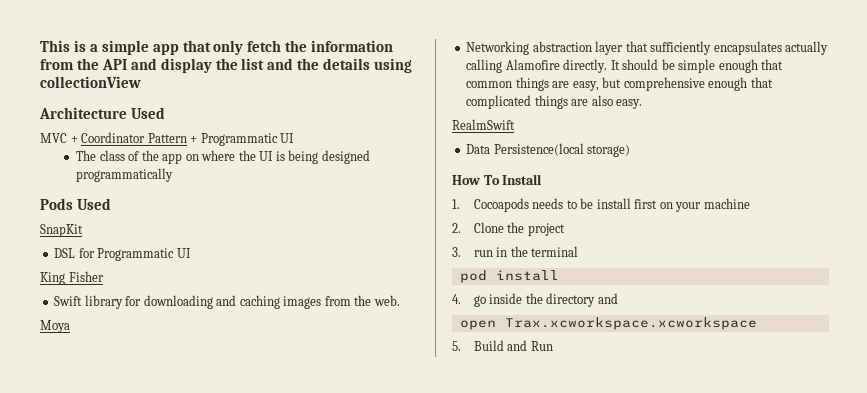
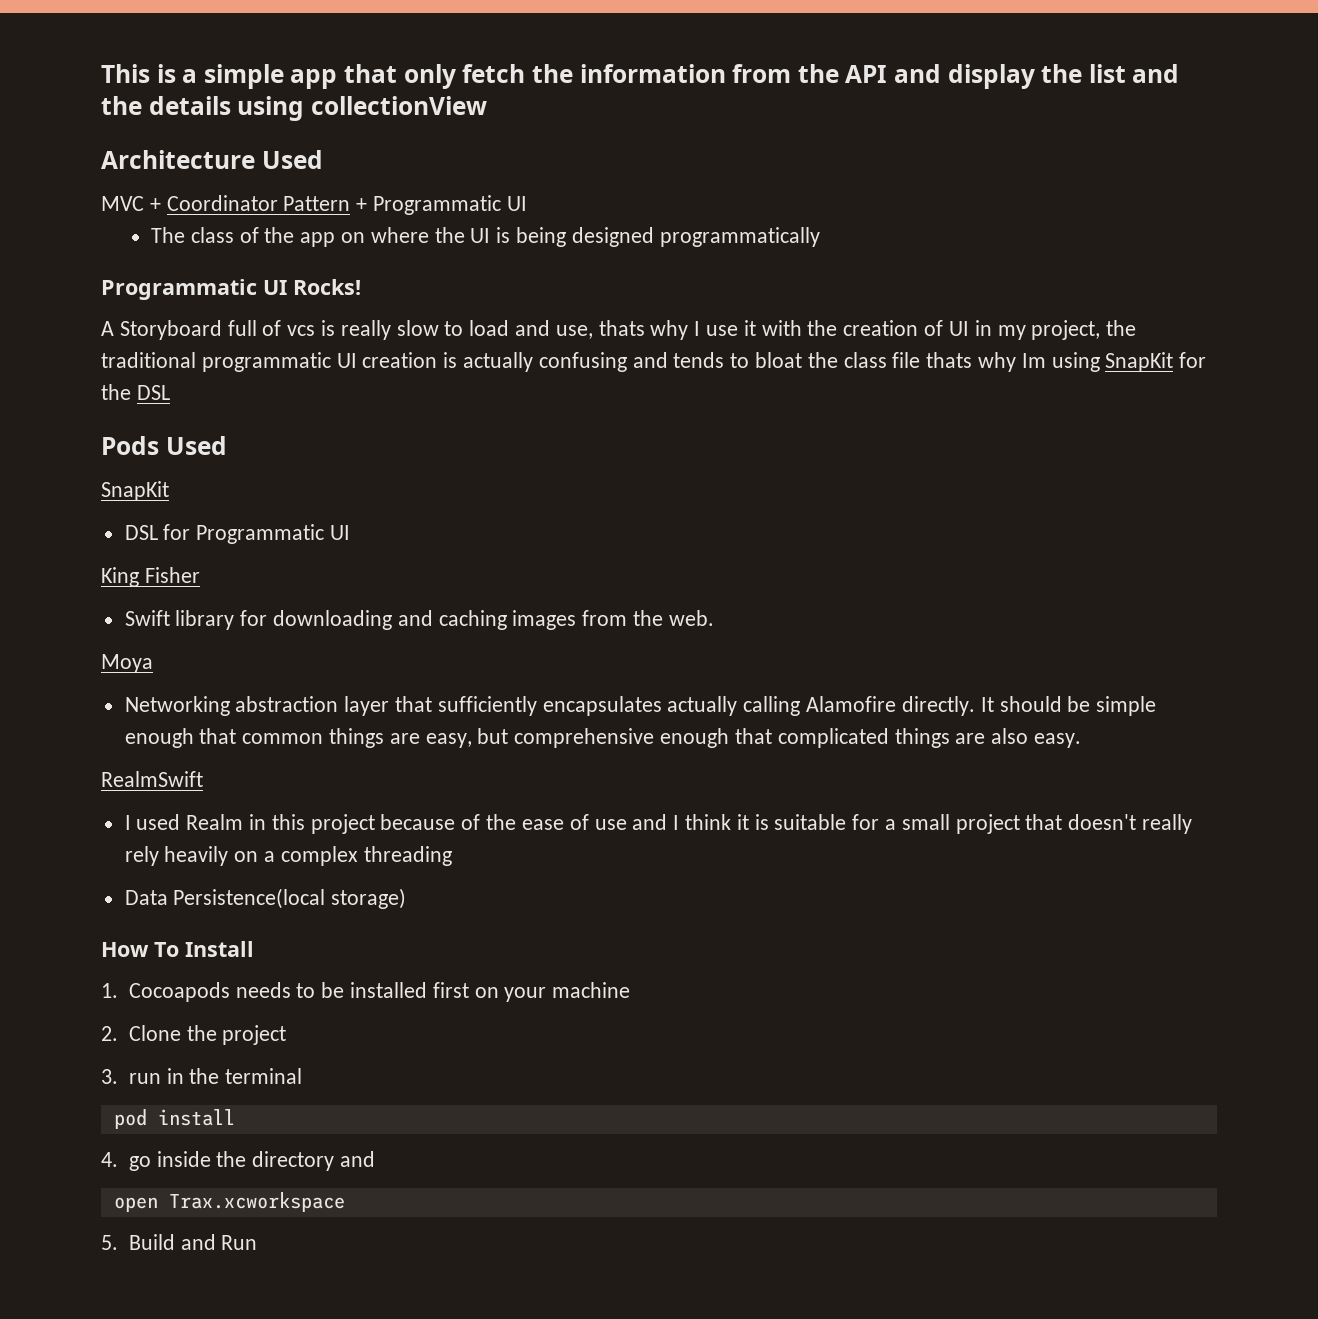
+ Programmatic UI Rocks!
+ A Storyboard full of vcs is really slow to load and use, thats why I use it with the creation of UI in my project, the traditional programmatic UI creation is actually confusing and tends to bloat the class file thats why Im using SnapKit for the DSL
+ I used Realm in this project because of the ease of use and I think it is suitable for a small project that doesn't really rely heavily on a complex threading
- 1. Cocoapods needs to be install first on your machine
+ 1. Cocoapods needs to be installed first on your machine
- open Trax.xcworkspace.xcworkspace
+ open Trax.xcworkspace

